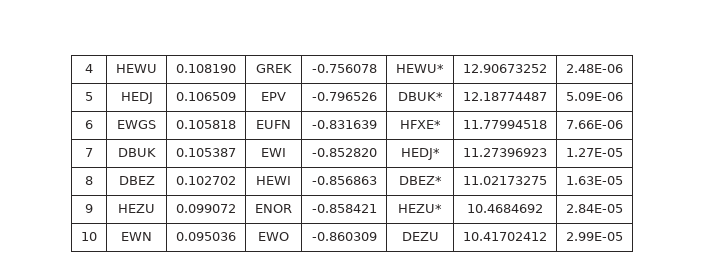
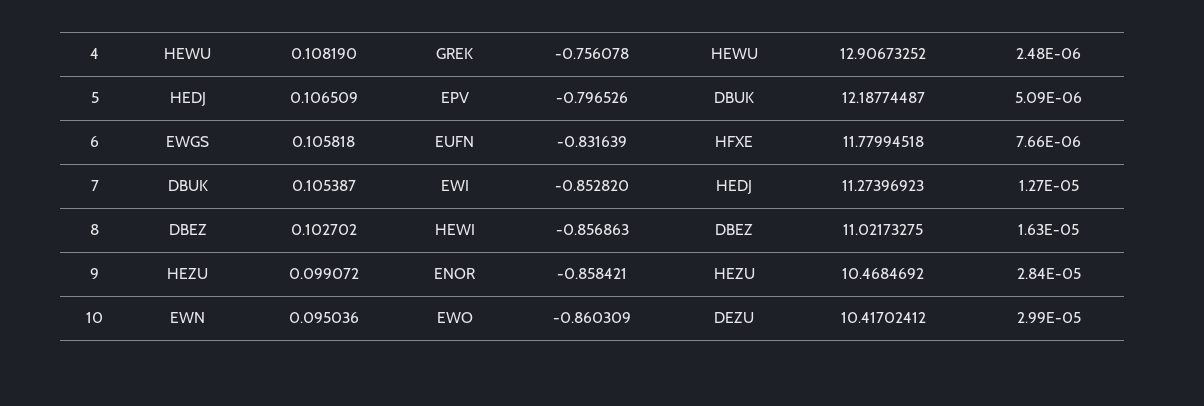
- 4 | HEWU | 0.108190 | GREK | -0.756078 | HEWU* | 12.90673252 | 2.48E-06
+ 4 | HEWU | 0.108190 | GREK | -0.756078 | HEWU | 12.90673252 | 2.48E-06
- 5 | HEDJ | 0.106509 | EPV | -0.796526 | DBUK* | 12.18774487 | 5.09E-06
+ 5 | HEDJ | 0.106509 | EPV | -0.796526 | DBUK | 12.18774487 | 5.09E-06
- 6 | EWGS | 0.105818 | EUFN | -0.831639 | HFXE* | 11.77994518 | 7.66E-06
+ 6 | EWGS | 0.105818 | EUFN | -0.831639 | HFXE | 11.77994518 | 7.66E-06
- 7 | DBUK | 0.105387 | EWI | -0.852820 | HEDJ* | 11.27396923 | 1.27E-05
+ 7 | DBUK | 0.105387 | EWI | -0.852820 | HEDJ | 11.27396923 | 1.27E-05
- 8 | DBEZ | 0.102702 | HEWI | -0.856863 | DBEZ* | 11.02173275 | 1.63E-05
+ 8 | DBEZ | 0.102702 | HEWI | -0.856863 | DBEZ | 11.02173275 | 1.63E-05
- 9 | HEZU | 0.099072 | ENOR | -0.858421 | HEZU* | 10.4684692 | 2.84E-05
+ 9 | HEZU | 0.099072 | ENOR | -0.858421 | HEZU | 10.4684692 | 2.84E-05

